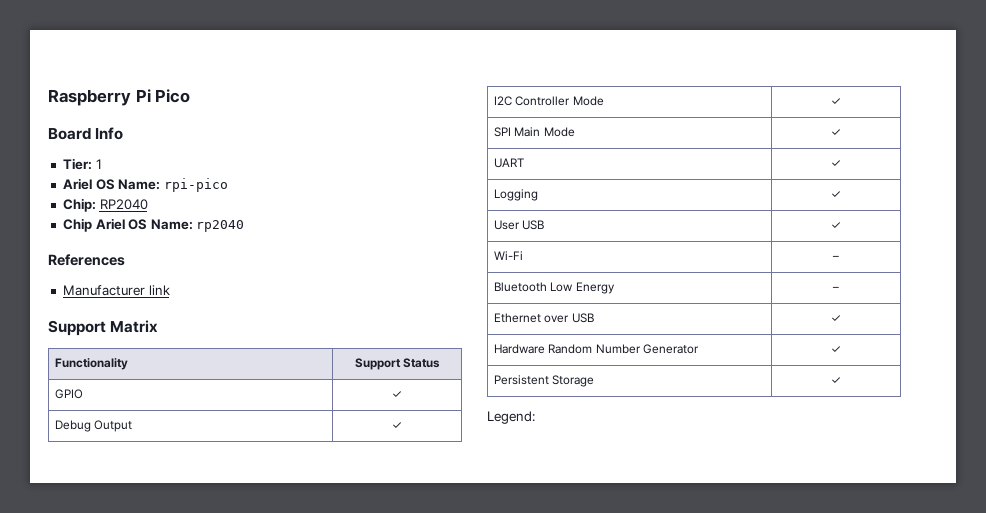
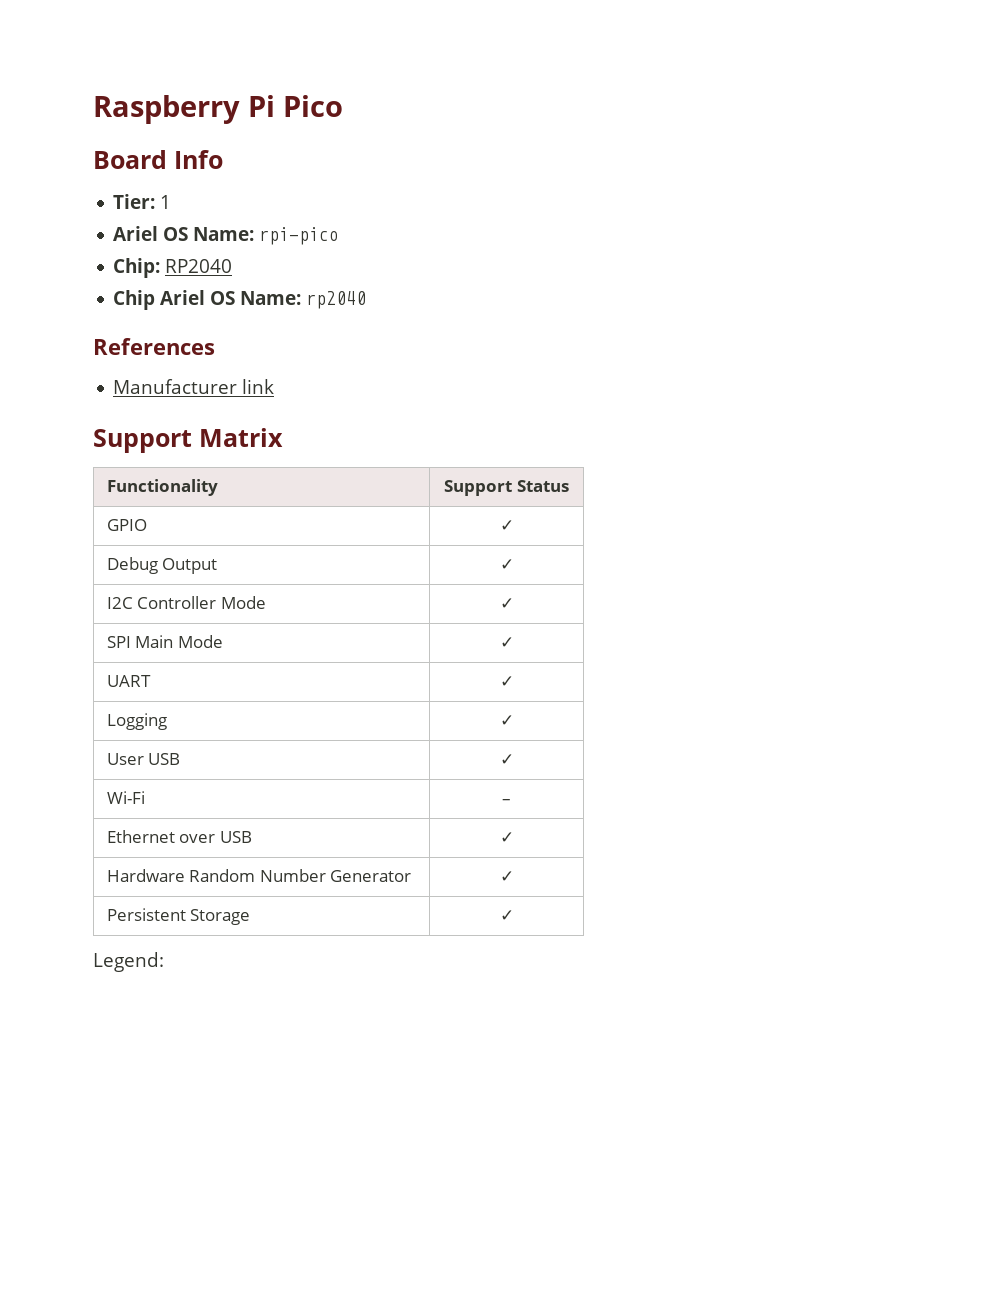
- Bluetooth Low Energy | –

